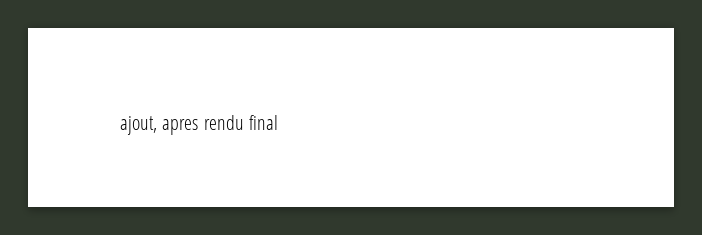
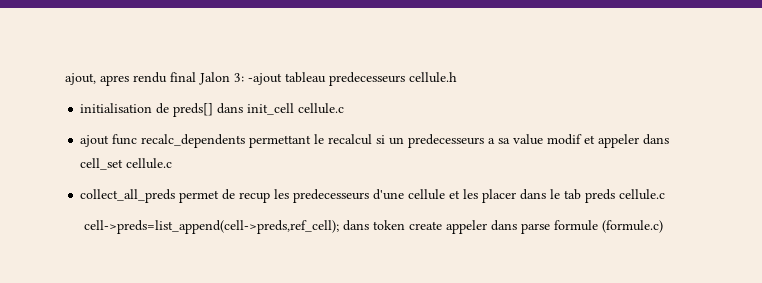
- ajout, apres rendu final
+ ajout, apres rendu final Jalon 3: -ajout tableau predecesseurs cellule.h
+ initialisation de preds[] dans init_cell cellule.c
+ ajout func recalc_dependents permettant le recalcul si un predecesseurs a sa value modif et appeler dans cell_set cellule.c
+ collect_all_preds permet de recup les predecesseurs d'une cellule et les placer dans le tab preds cellule.c
+ cell->preds=list_append(cell->preds,ref_cell); dans token create appeler dans parse formule (formule.c)

